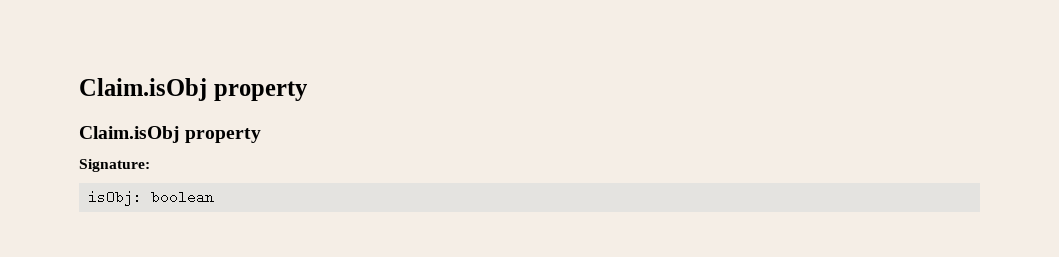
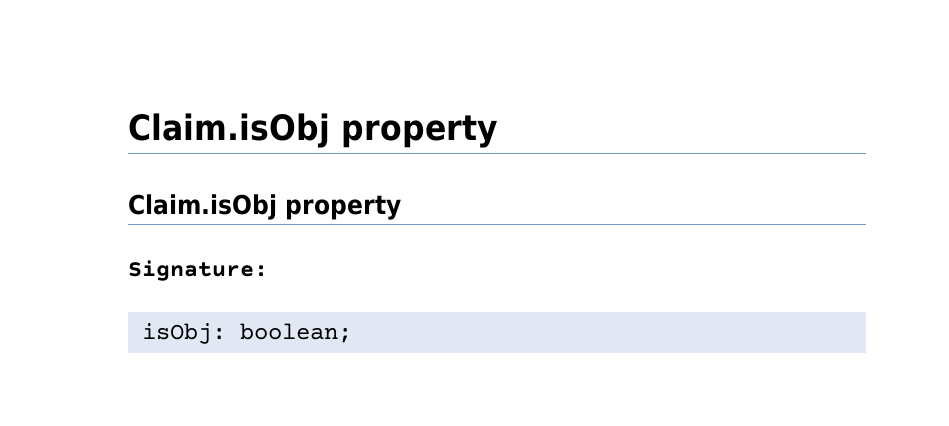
- isObj: boolean
+ isObj: boolean;

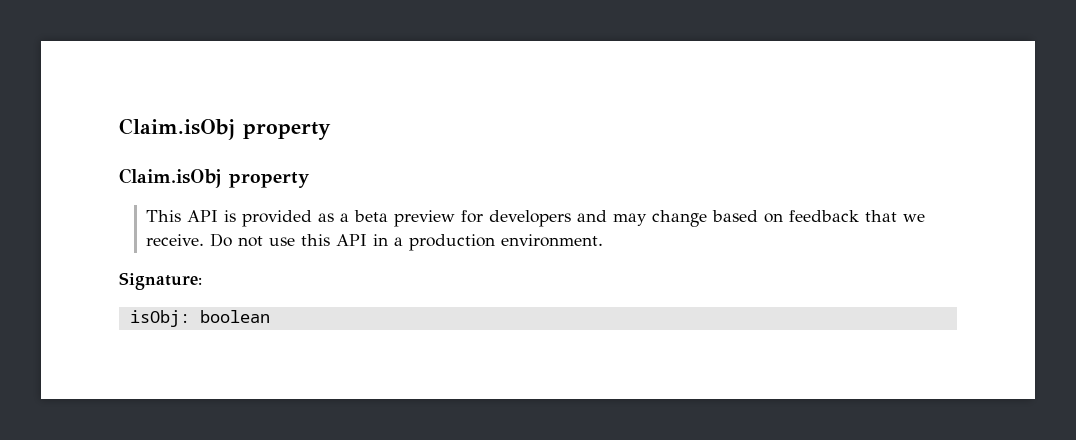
+ This API is provided as a beta preview for developers and may change based on feedback that we receive. Do not use this API in a production environment.
- isObj: boolean;
+ isObj: boolean

